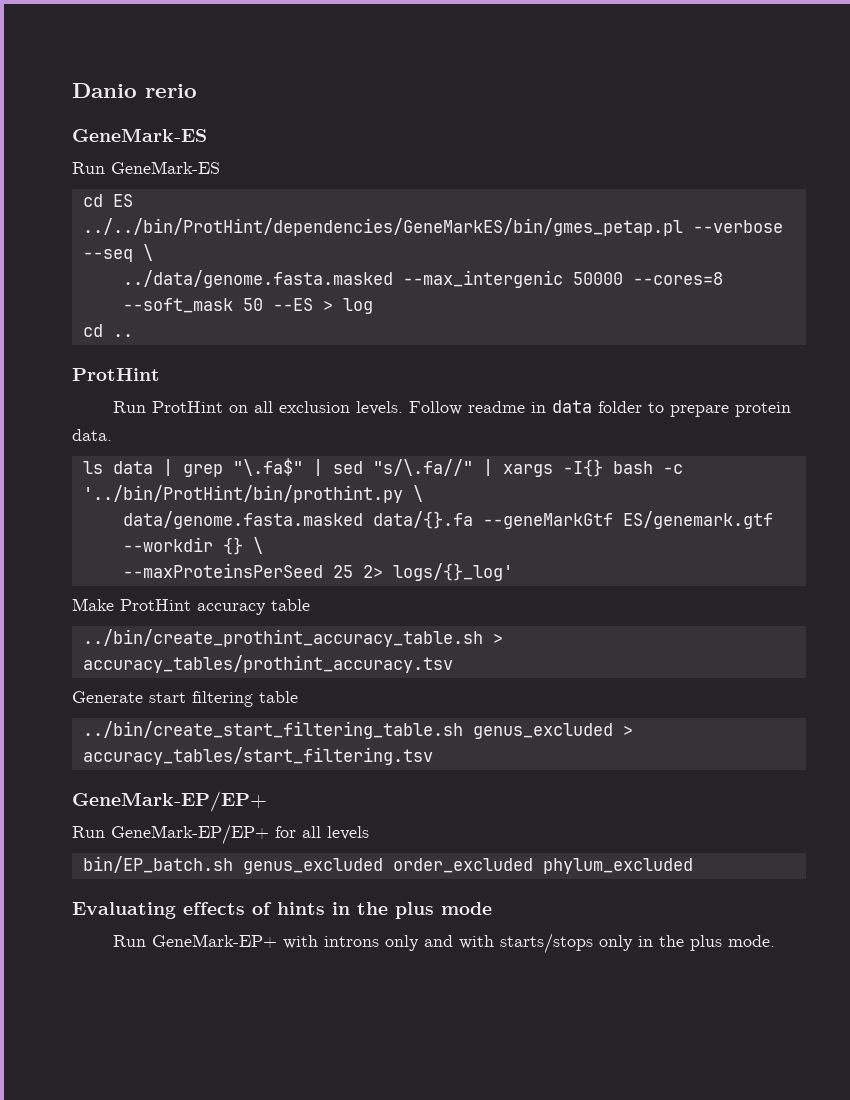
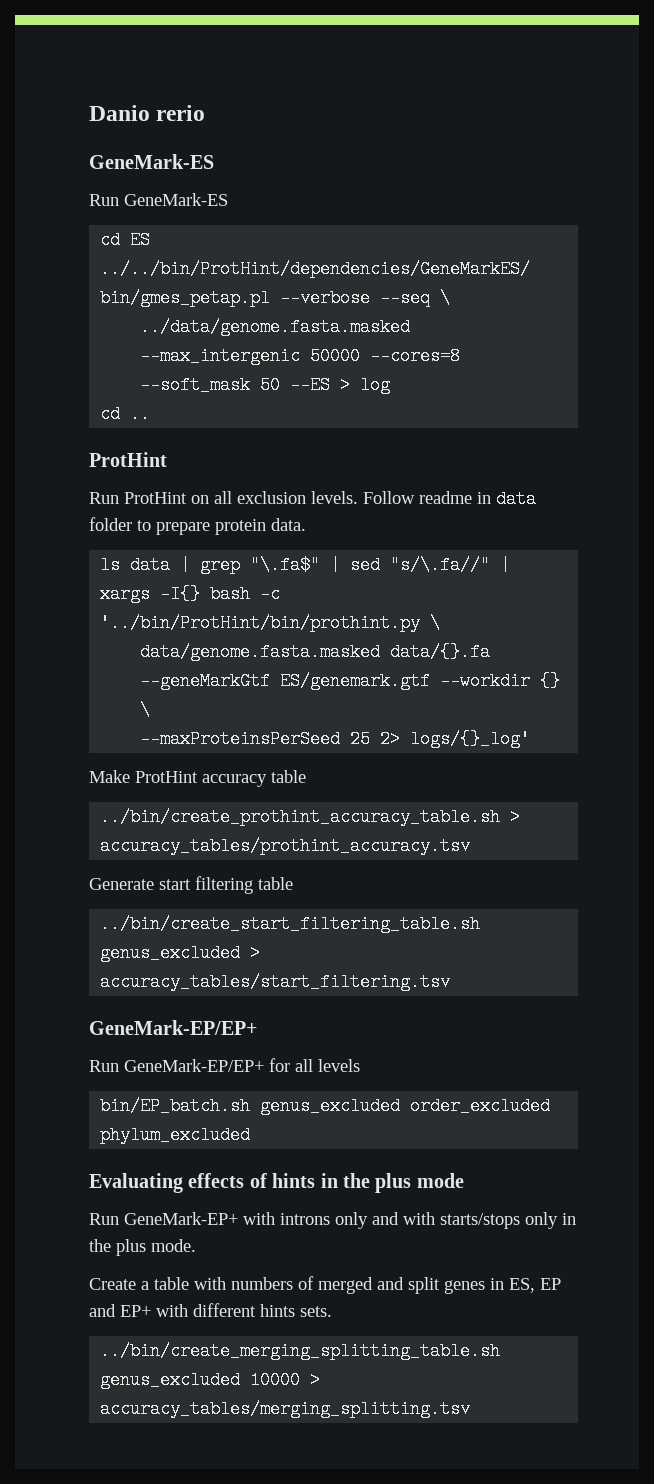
+ Create a table with numbers of merged and split genes in ES, EP and EP+ with different hints sets.
+ ../bin/create_merging_splitting_table.sh genus_excluded 10000 > accuracy_tables/merging_splitting.tsv

